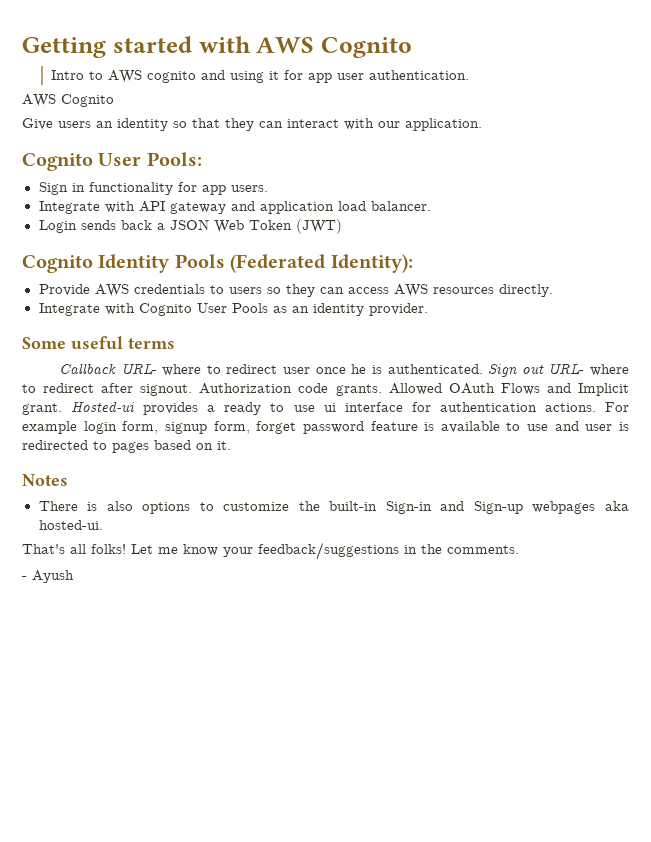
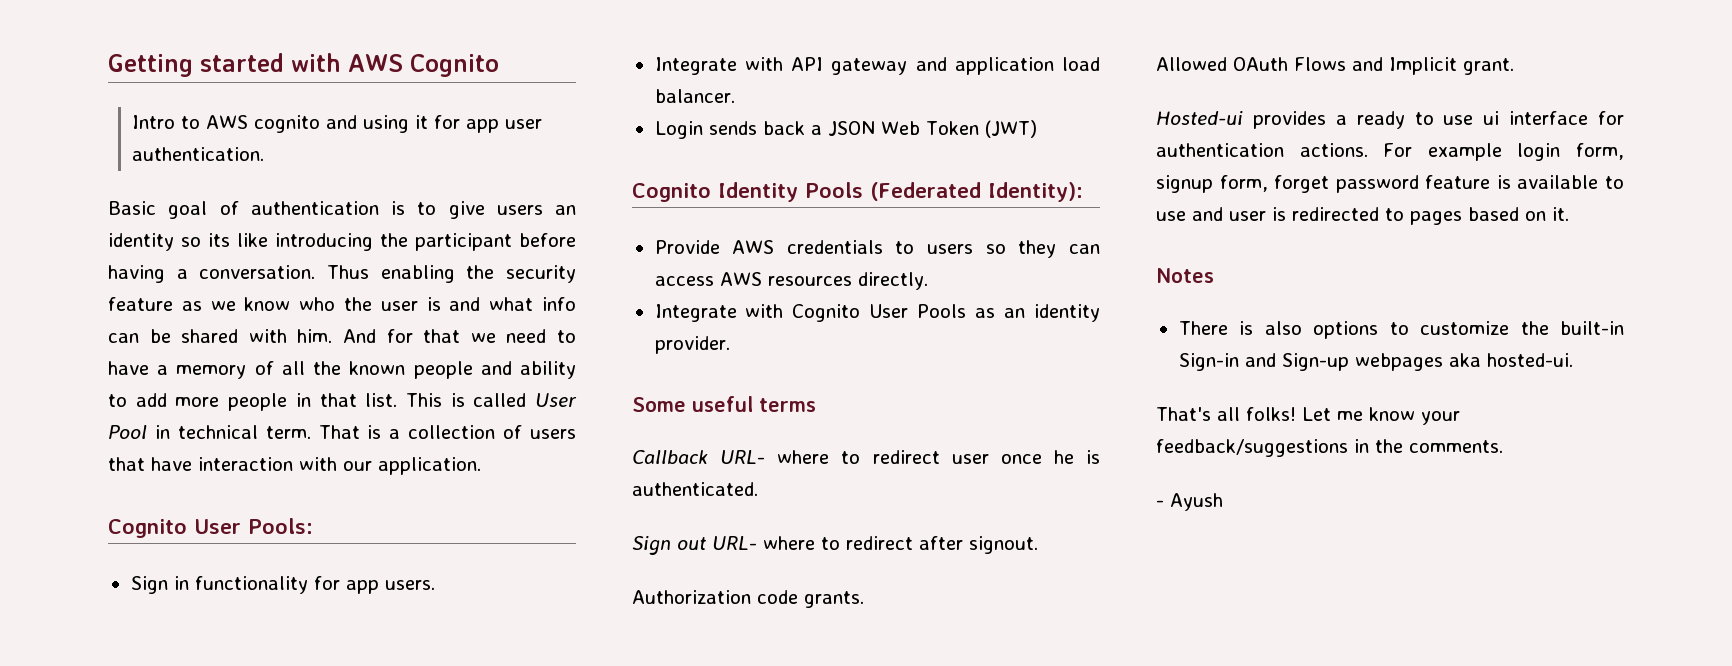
  Intro to AWS cognito and using it for app user authentication.
- AWS Cognito
- Give users an identity so that they can interact with our application.
+ Basic goal of authentication is to give users an identity so its like introducing the participant before having a conversation. Thus enabling the security feature as we know who the user is and what info can be shared with him. And for that we need to have a memory of all the known people and ability to add more people in that list. This is called User Pool in technical term. That is a collection of users that have interaction with our application.
- Callback URL- where to redirect user once he is authenticated. Sign out URL- where to redirect after signout. Authorization code grants. Allowed OAuth Flows and Implicit grant. Hosted-ui provides a ready to use ui interface for authentication actions.
+ Callback URL- where to redirect user once he is authenticated.
+ Sign out URL- where to redirect after signout.
+ Authorization code grants.
+ Allowed OAuth Flows and Implicit grant.
+ Hosted-ui provides a ready to use ui interface for authentication actions.

